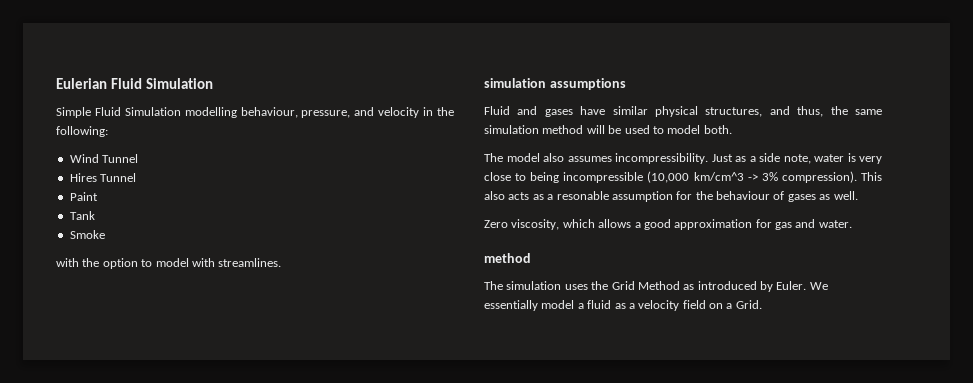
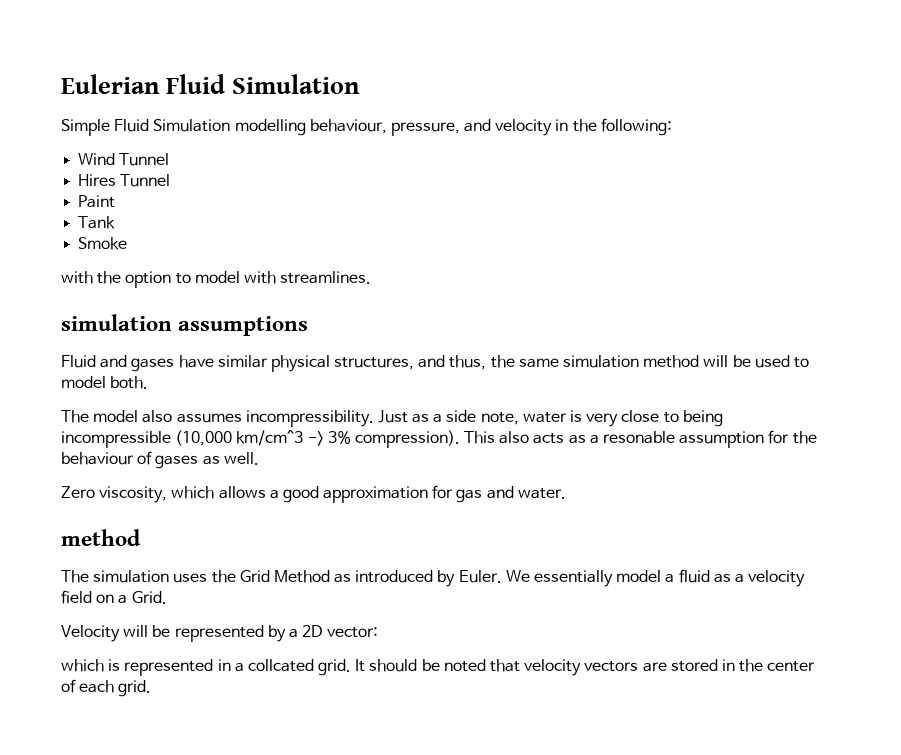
+ Velocity will be represented by a 2D vector:
+ which is represented in a collcated grid. It should be noted that velocity vectors are stored in the center of each grid.

